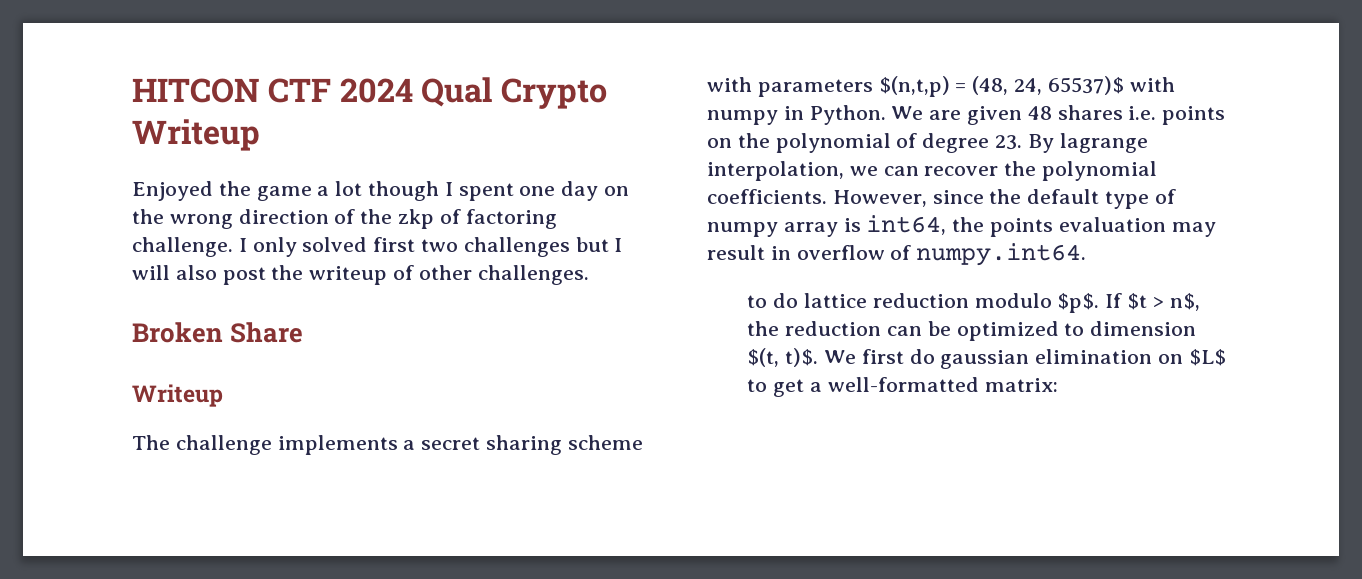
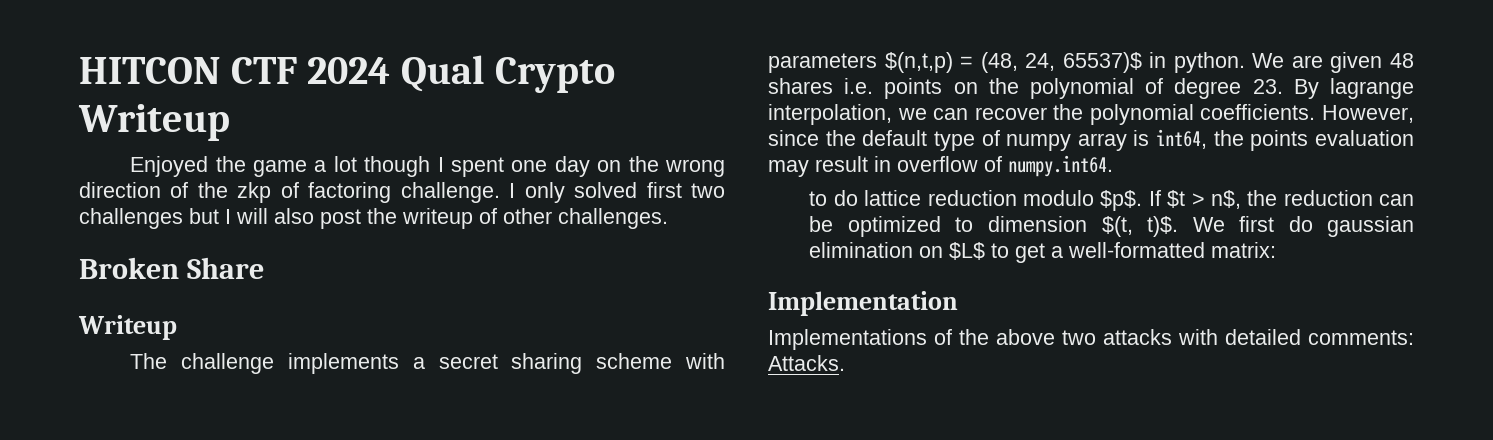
- The challenge implements a secret sharing scheme with parameters $(n,t,p) = (48, 24, 65537)$ with numpy in Python.
+ The challenge implements a secret sharing scheme with parameters $(n,t,p) = (48, 24, 65537)$ in python.
+ Implementation
+ Implementations of the above two attacks with detailed comments: Attacks.

